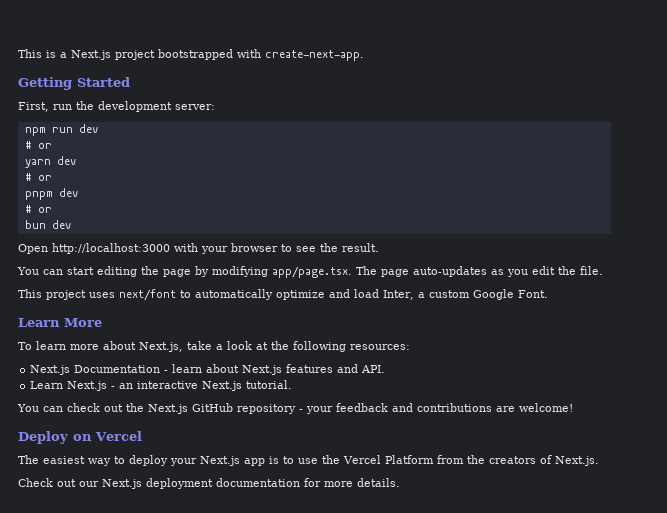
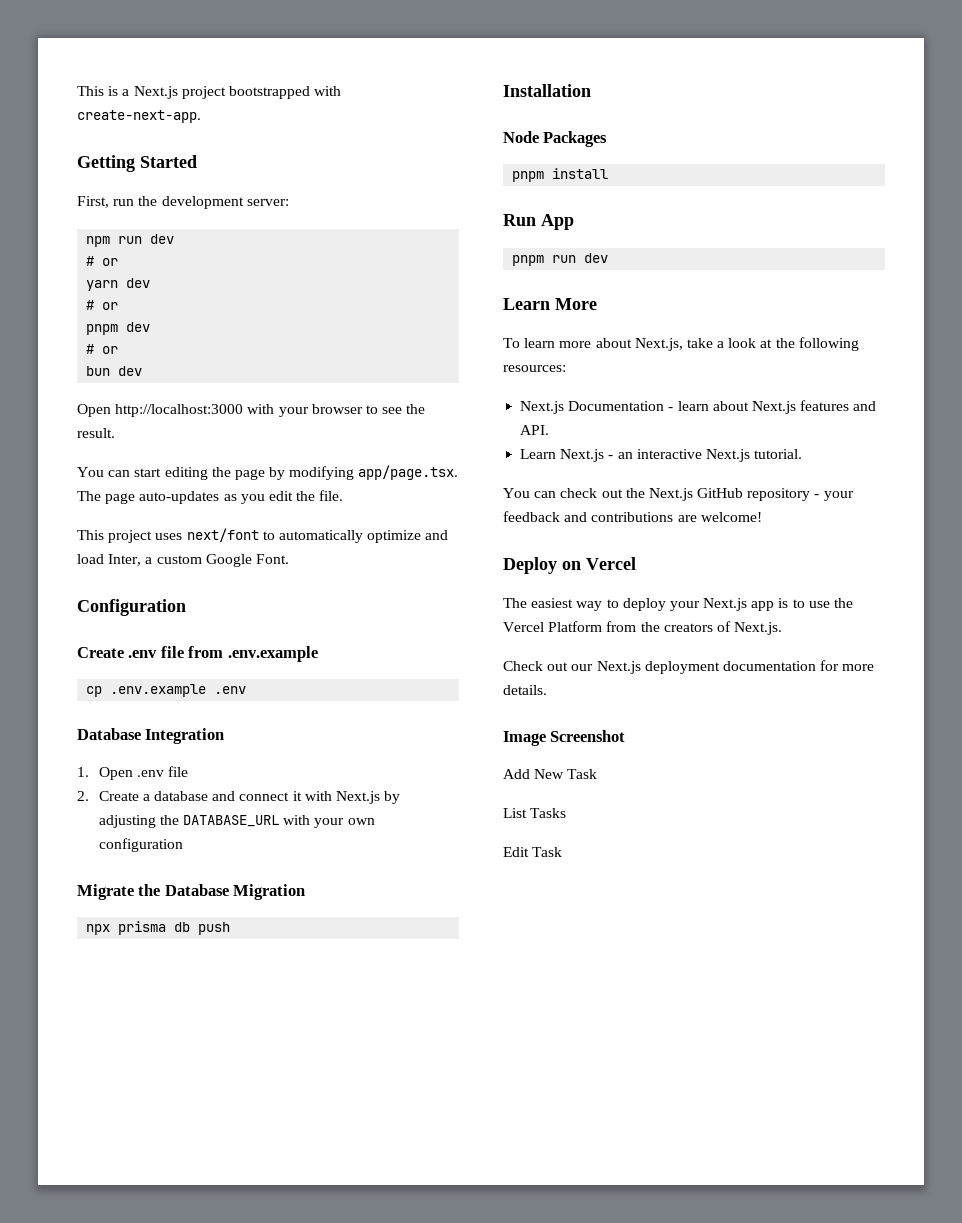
+ Configuration
+ Create .env file from .env.example
+ cp .env.example .env
+ Database Integration
+ 1. Open .env file
+ 2. Create a database and connect it with Next.js by adjusting the DATABASE_URL with your own configuration
+ Migrate the Database Migration
+ npx prisma db push
+ Installation
+ Node Packages
+ pnpm install
+ Run App
+ pnpm run dev
+ Image Screenshot
+ Add New Task
+ List Tasks
+ Edit Task

